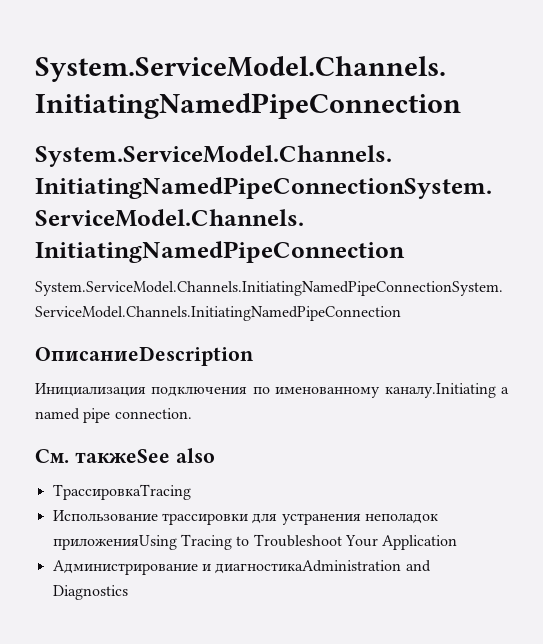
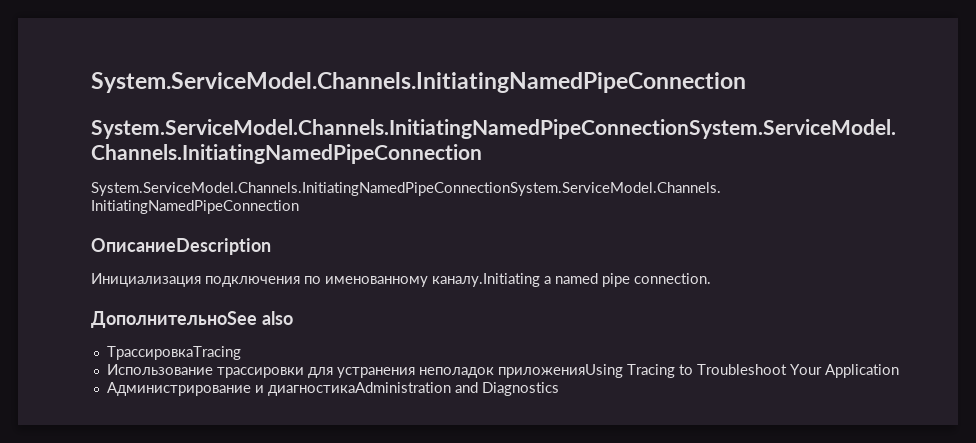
- См. такжеSee also
+ ДополнительноSee also

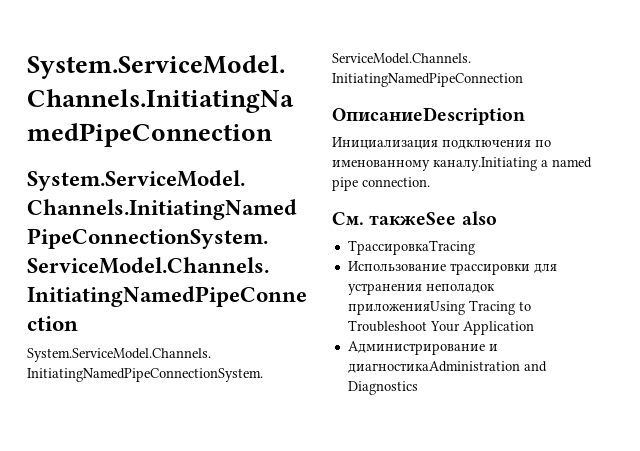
- ДополнительноSee also
+ См. такжеSee also

